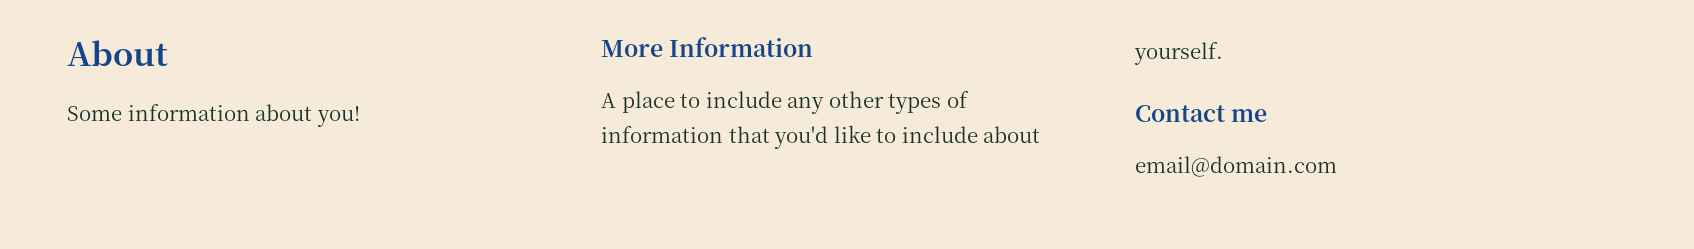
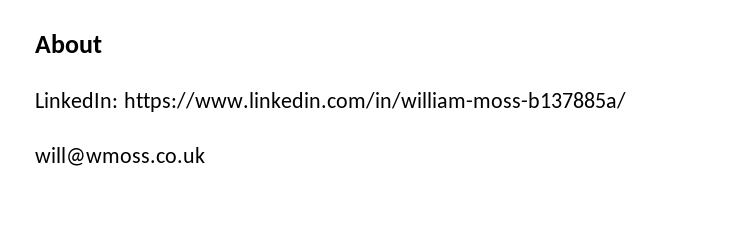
- Some information about you!
- More Information
- A place to include any other types of information that you'd like to include about yourself.
- Contact me
- email@domain.com
+ LinkedIn: https://www.linkedin.com/in/william-moss-b137885a/
+ will@wmoss.co.uk

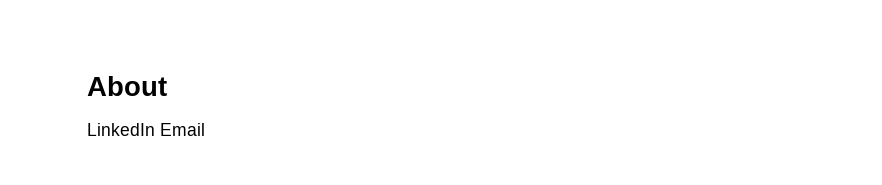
- LinkedIn: https://www.linkedin.com/in/william-moss-b137885a/
- will@wmoss.co.uk
+ LinkedIn Email

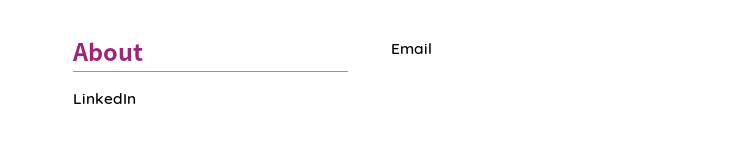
- LinkedIn Email
+ LinkedIn
+ Email

